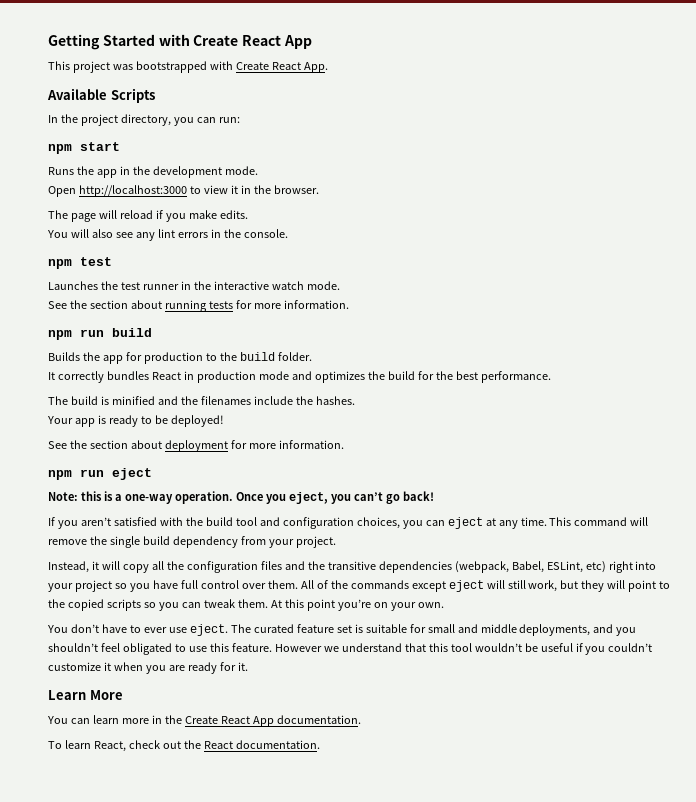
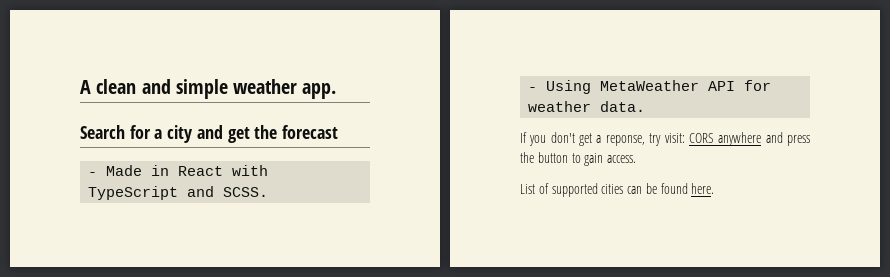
- Getting Started with Create React App
- This project was bootstrapped with Create React App.
- Available Scripts
- In the project directory, you can run:
- npm start
- Runs the app in the development mode.
- Open http://localhost:3000 to view it in the browser.
- The page will reload if you make edits.
- You will also see any lint errors in the console.
- npm test
- Launches the test runner in the interactive watch mode.
- See the section about running tests for more information.
- npm run build
- Builds the app for production to the build folder.
- It correctly bundles React in production mode and optimizes the build for the best performance.
- The build is minified and the filenames include the hashes.
- Your app is ready to be deployed!
- See the section about deployment for more information.
- npm run eject
- Note: this is a one-way operation. Once you eject, you can’t go back!
- If you aren’t satisfied with the build tool and configuration choices, you can eject at any time. This command will remove the single build dependency from your project.
- Instead, it will copy all the configuration files and the transitive dependencies (webpack, Babel, ESLint, etc) right into your project so you have full control over them. All of the commands except eject will still work, but they will point to the copied scripts so you can tweak them. At this point you’re on your own.
- You don’t have to ever use eject. The curated feature set is suitable for small and middle deployments, and you shouldn’t feel obligated to use this feature. However we understand that this tool wouldn’t be useful if you couldn’t customize it when you are ready for it.
- Learn More
- You can learn more in the Create React App documentation.
- To learn React, check out the React documentation.
+ A clean and simple weather app.
+ Search for a city and get the forecast
+ - Made in React with TypeScript and SCSS.
+ - Using MetaWeather API for weather data.
+ If you don't get a reponse, try visit: CORS anywhere and press the button to gain access.
+ List of supported cities can be found here.

